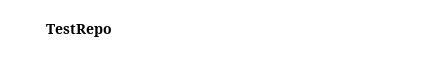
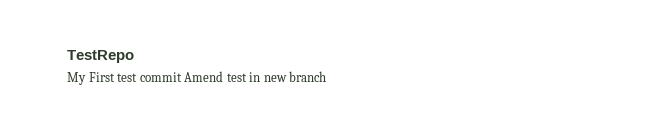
+ My First test commit Amend test in new branch

